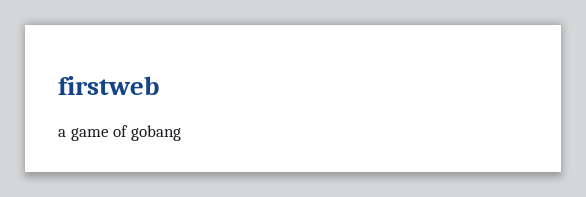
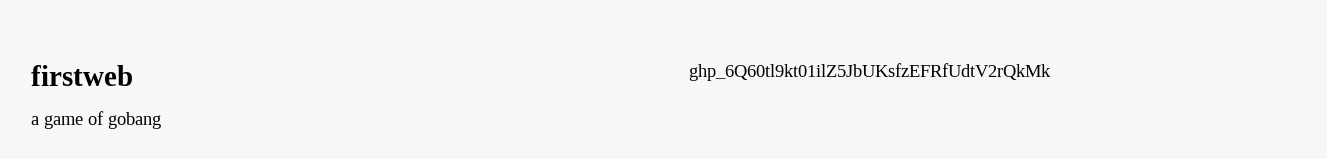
+ 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

